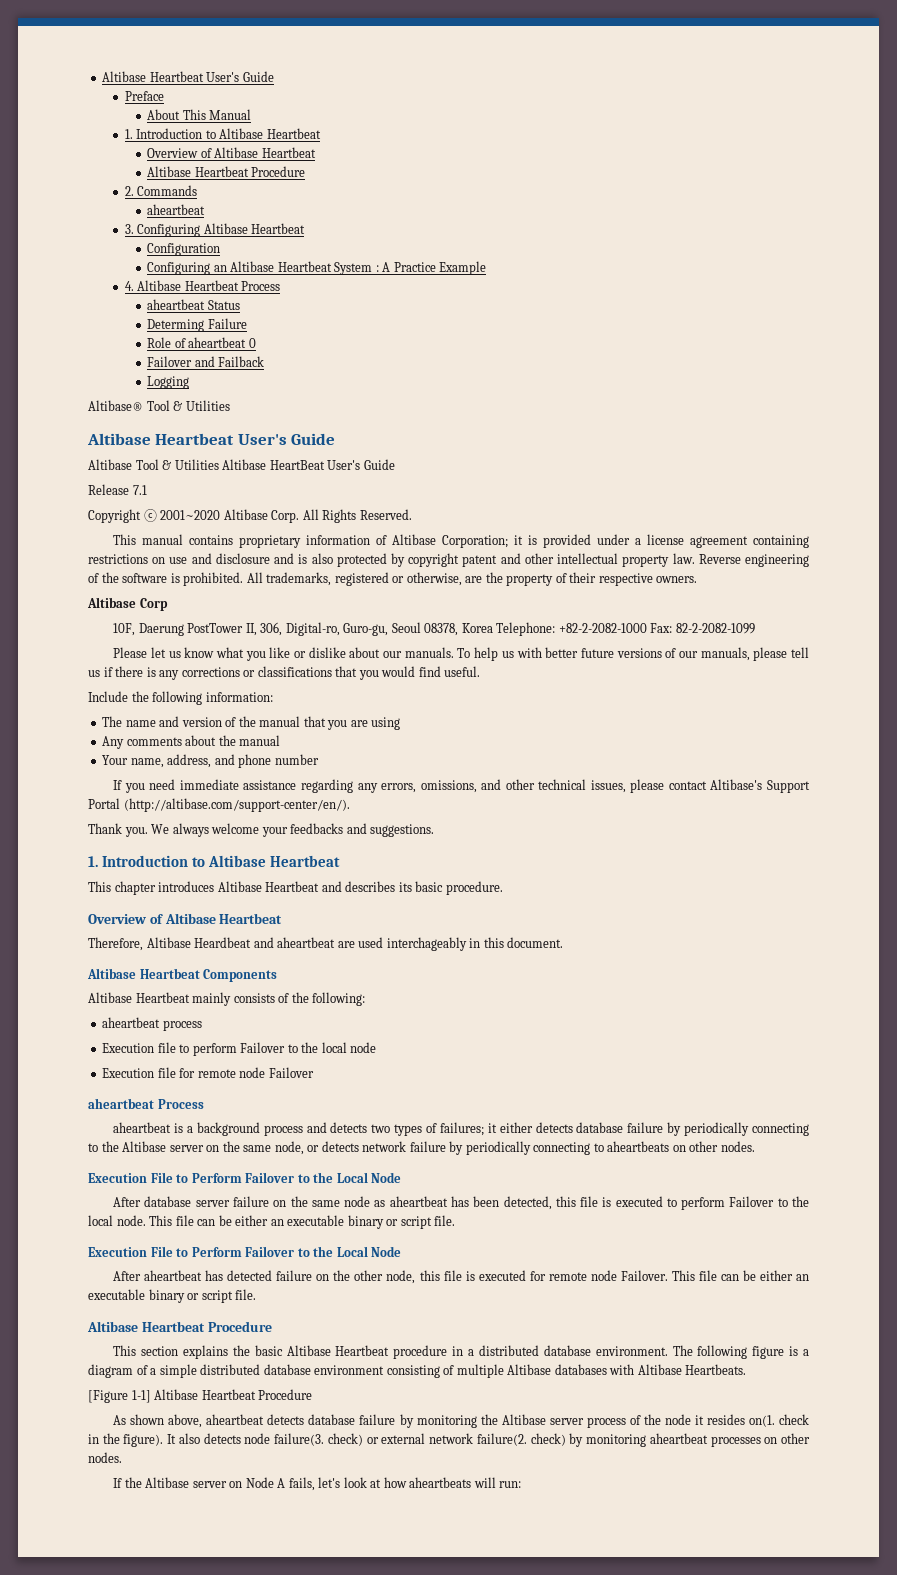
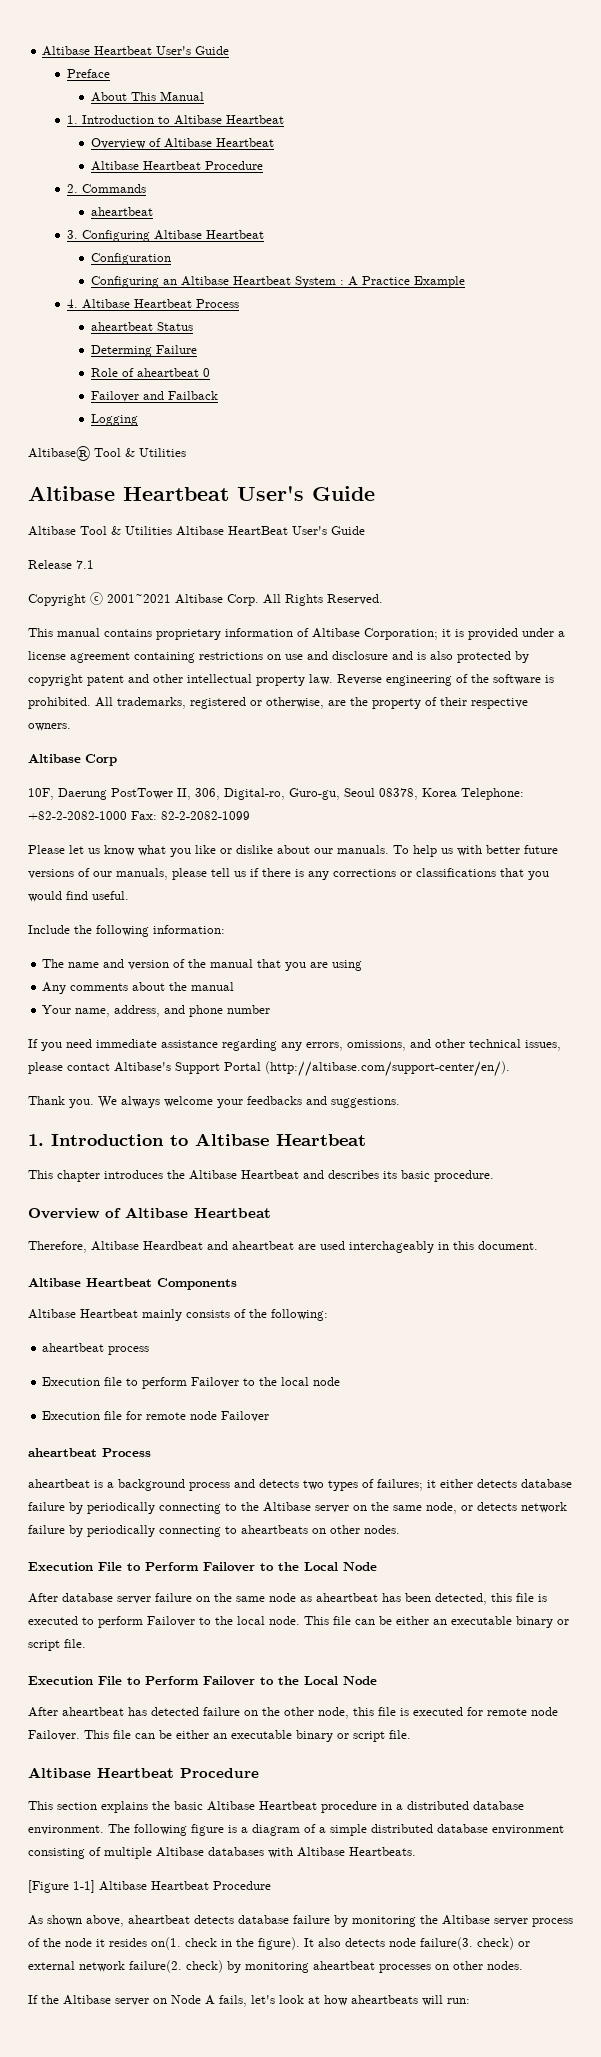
- Copyright ⓒ 2001~2020 Altibase Corp.
+ Copyright ⓒ 2001~2021 Altibase Corp.
- This chapter introduces Altibase Heartbeat and describes its basic procedure.
+ This chapter introduces the Altibase Heartbeat and describes its basic procedure.

